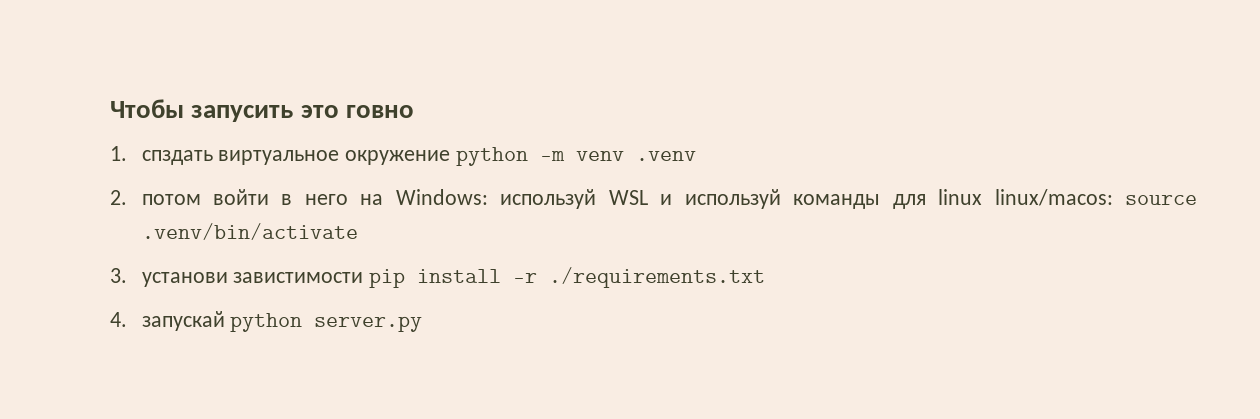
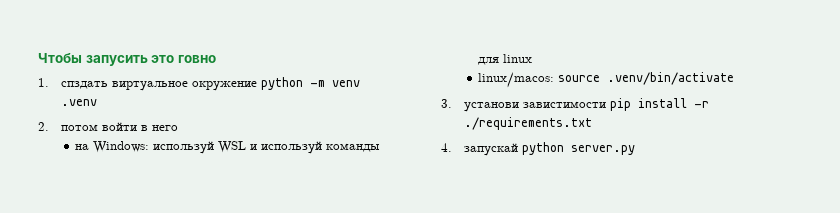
- 2. потом войти в него на Windows: используй WSL и используй команды для linux linux/macos: source .venv/bin/activate
+ 2. потом войти в него
+ на Windows: используй WSL и используй команды для linux
+ linux/macos: source .venv/bin/activate

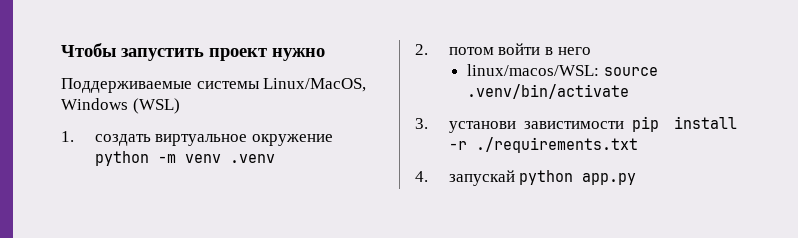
- Чтобы запусить это говно
+ Чтобы запустить проект нужно
+ Поддерживаемые системы Linux/MacOS, Windows (WSL)
- 1. спздать виртуальное окружение python -m venv .venv
+ 1. создать виртуальное окружение python -m venv .venv
- на Windows: используй WSL и используй команды для linux
- linux/macos: source .venv/bin/activate
+ linux/macos/WSL: source .venv/bin/activate
- 4. запускай python server.py
+ 4. запускай python app.py

